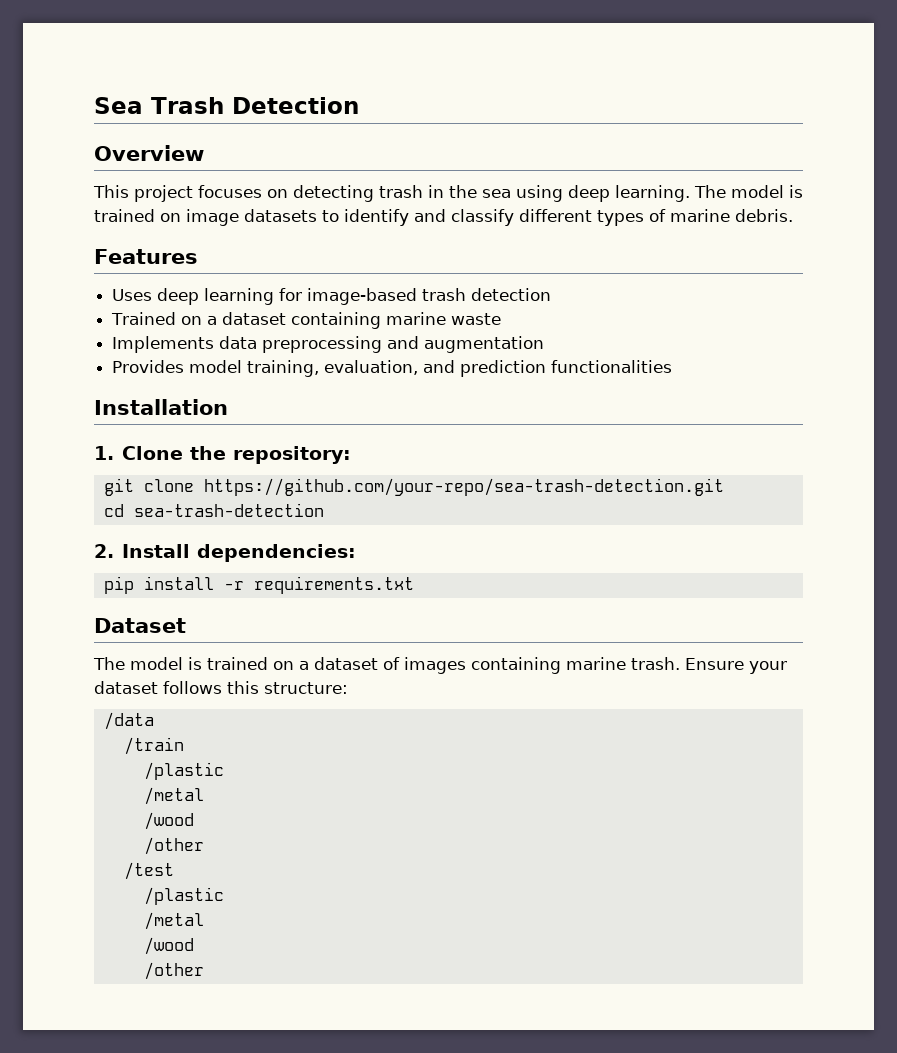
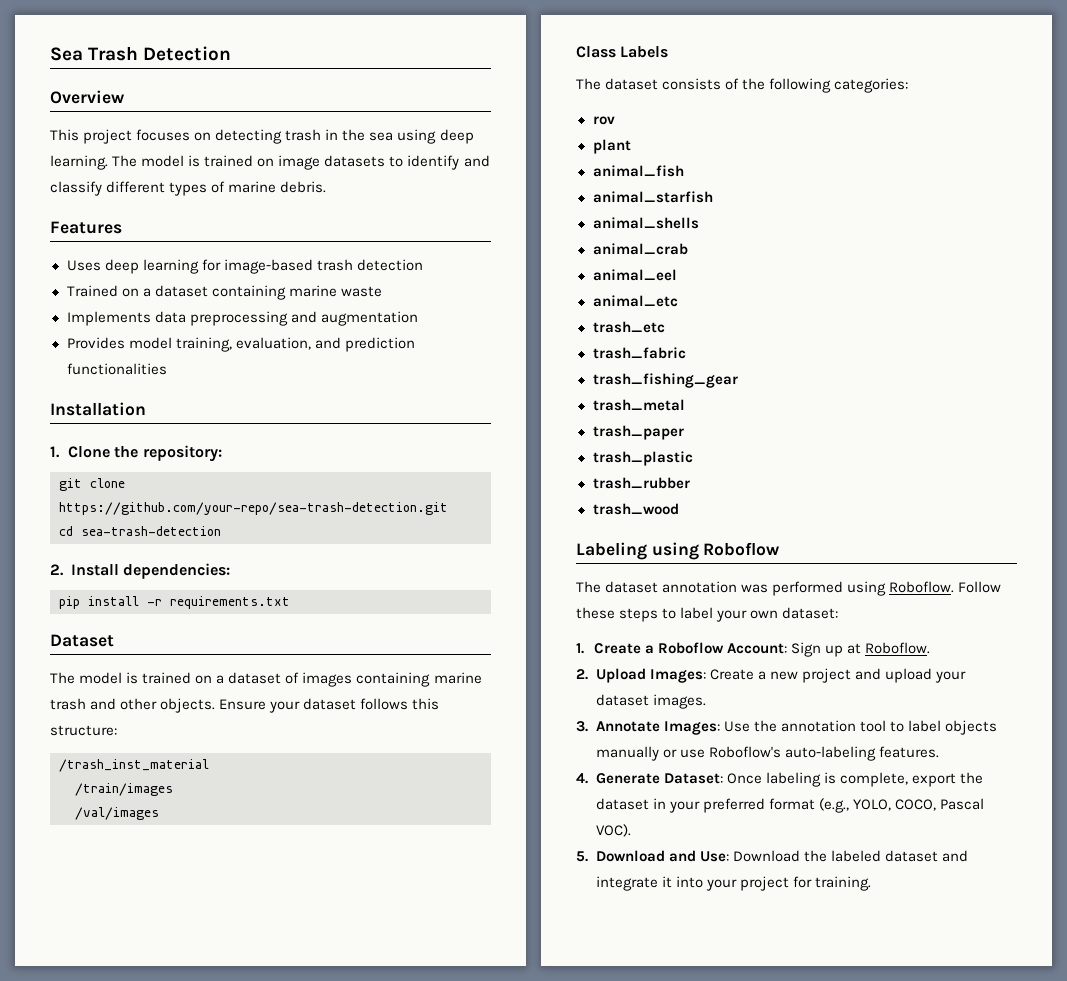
- The model is trained on a dataset of images containing marine trash.
+ The model is trained on a dataset of images containing marine trash and other objects.
- /data
- /train
- /plastic
- /metal
- /wood
- /other
- /test
- /plastic
- /metal
- /wood
- /other
+ /trash_inst_material
+ /train/images
+ /val/images
+ Class Labels
+ The dataset consists of the following categories:
+ rov
+ plant
+ animal_fish
+ animal_starfish
+ animal_shells
+ animal_crab
+ animal_eel
+ animal_etc
+ trash_etc
+ trash_fabric
+ trash_fishing_gear
+ trash_metal
+ trash_paper
+ trash_plastic
+ trash_rubber
+ trash_wood
+ Labeling using Roboflow
+ The dataset annotation was performed using Roboflow. Follow these steps to label your own dataset:
+ 1. Create a Roboflow Account: Sign up at Roboflow.
+ 2. Upload Images: Create a new project and upload your dataset images.
+ 3. Annotate Images: Use the annotation tool to label objects manually or use Roboflow's auto-labeling features.
+ 4. Generate Dataset: Once labeling is complete, export the dataset in your preferred format (e.g., YOLO, COCO, Pascal VOC).
+ 5. Download and Use: Download the labeled dataset and integrate it into your project for training.

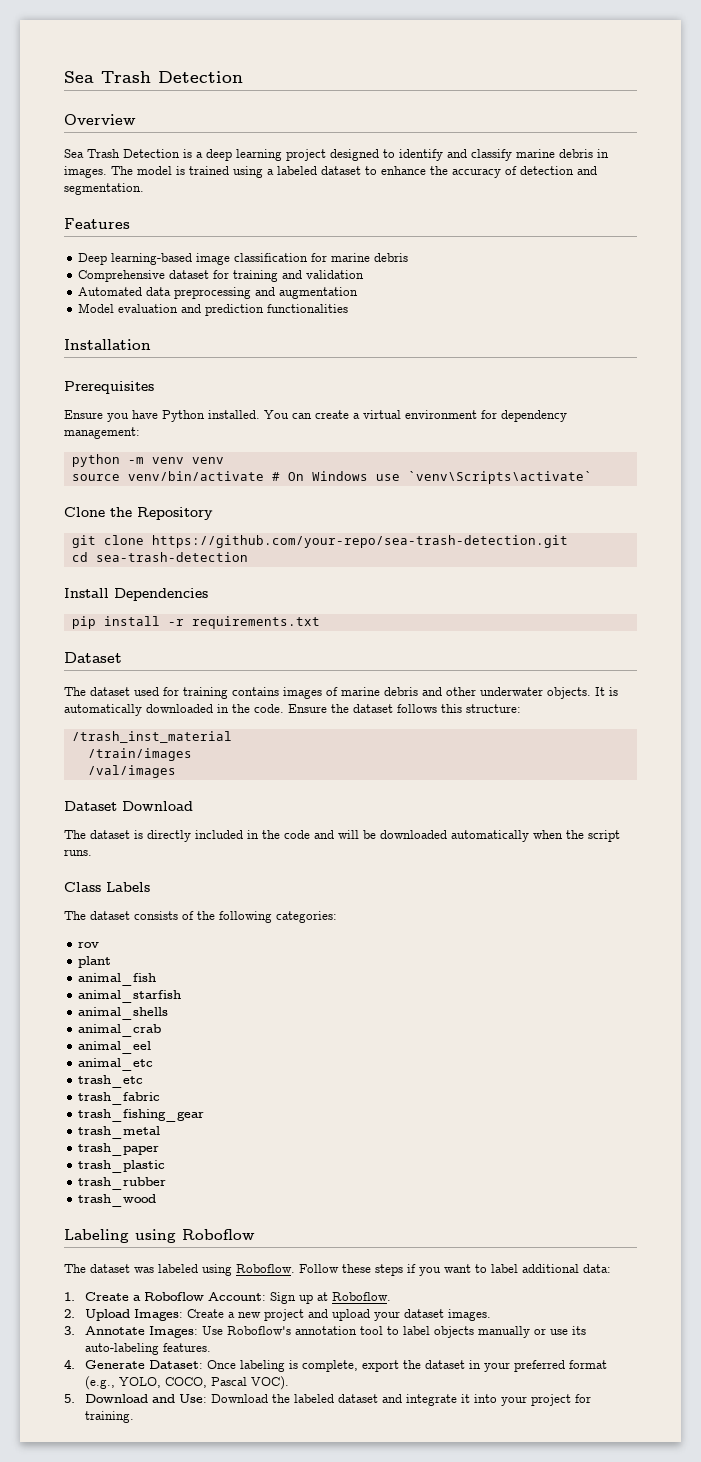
- This project focuses on detecting trash in the sea using deep learning. The model is trained on image datasets to identify and classify different types of marine debris.
+ Sea Trash Detection is a deep learning project designed to identify and classify marine debris in images. The model is trained using a labeled dataset to enhance the accuracy of detection and segmentation.
  Features
- Uses deep learning for image-based trash detection
- Trained on a dataset containing marine waste
- Implements data preprocessing and augmentation
+ Deep learning-based image classification for marine debris
+ Comprehensive dataset for training and validation
+ Automated data preprocessing and augmentation
- Provides model training, evaluation, and prediction functionalities
+ Model evaluation and prediction functionalities
- 1. Clone the repository:
+ Prerequisites
+ Ensure you have Python installed. You can create a virtual environment for dependency management:
+ python -m venv venv
+ source venv/bin/activate # On Windows use `venv\Scripts\activate`
+ Clone the Repository
- 2. Install dependencies:
+ Install Dependencies
- The model is trained on a dataset of images containing marine trash and other objects. Ensure your dataset follows this structure:
+ The dataset used for training contains images of marine debris and other underwater objects. It is automatically downloaded in the code. Ensure the dataset follows this structure:
+ Dataset Download
+ The dataset is directly included in the code and will be downloaded automatically when the script runs.
- The dataset annotation was performed using Roboflow.
+ The dataset was labeled using Roboflow.
- Follow these steps to label your own dataset:
+ Follow these steps if you want to label additional data:
- 3. Annotate Images: Use the annotation tool to label objects manually or use Roboflow's auto-labeling features.
+ 3. Annotate Images: Use Roboflow's annotation tool to label objects manually or use its auto-labeling features.

